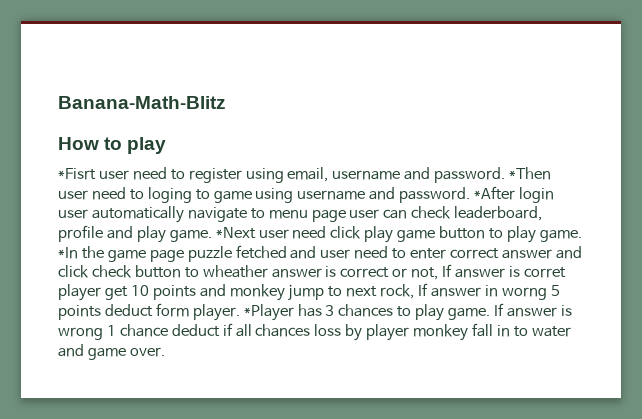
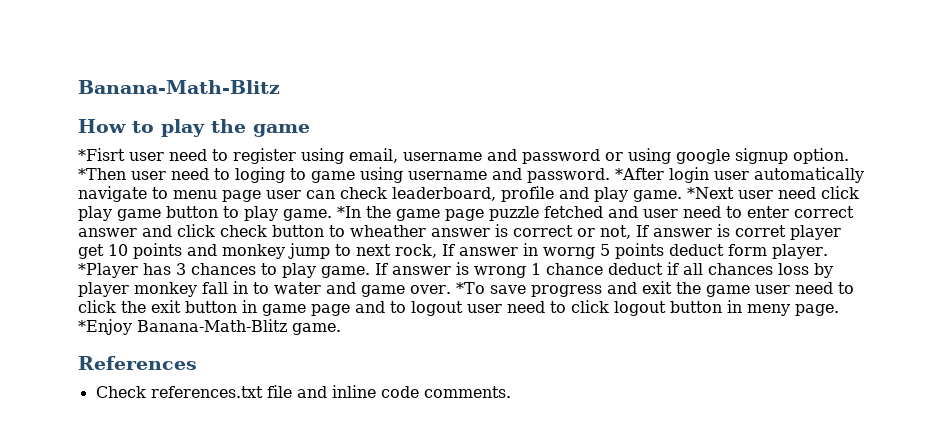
- How to play
+ How to play the game
- *Fisrt user need to register using email, username and password.
+ *Fisrt user need to register using email, username and password or using google signup option.
+ *To save progress and exit the game user need to click the exit button in game page and to logout user need to click logout button in meny page. *Enjoy Banana-Math-Blitz game.
+ References
+ Check references.txt file and inline code comments.

